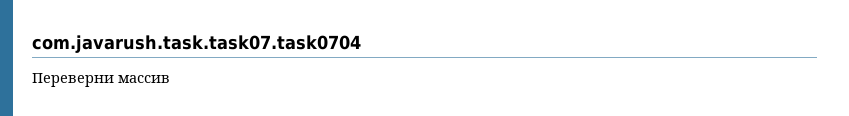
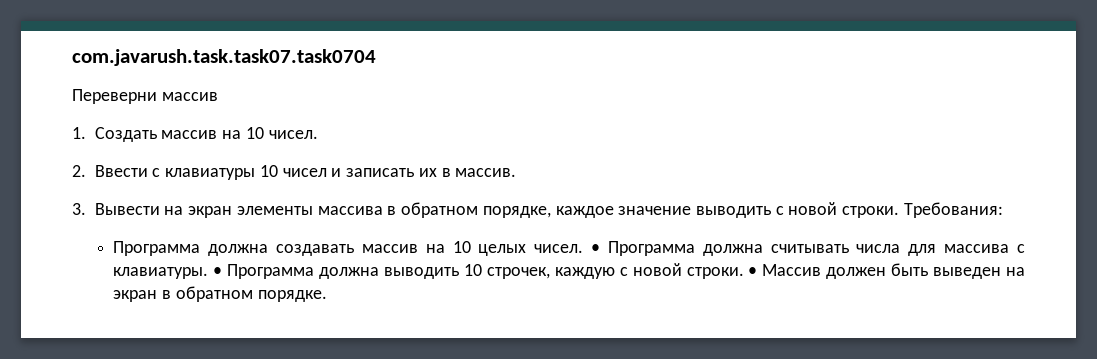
+ 1. Создать массив на 10 чисел.
+ 2. Ввести с клавиатуры 10 чисел и записать их в массив.
+ 3. Вывести на экран элементы массива в обратном порядке, каждое значение выводить с новой строки. Требования:
+ Программа должна создавать массив на 10 целых чисел. • Программа должна считывать числа для массива с клавиатуры. • Программа должна выводить 10 строчек, каждую с новой строки. • Массив должен быть выведен на экран в обратном порядке.

